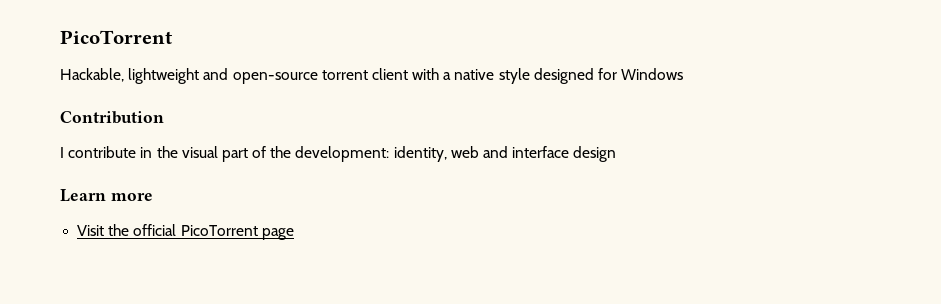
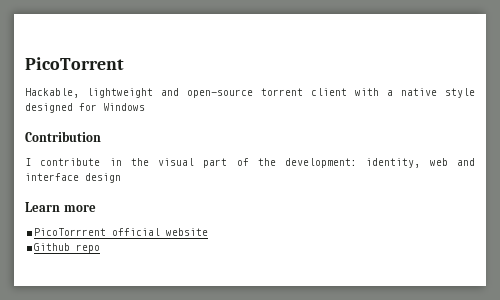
- Visit the official PicoTorrent page
+ PicoTorrrent official website
+ Github repo

